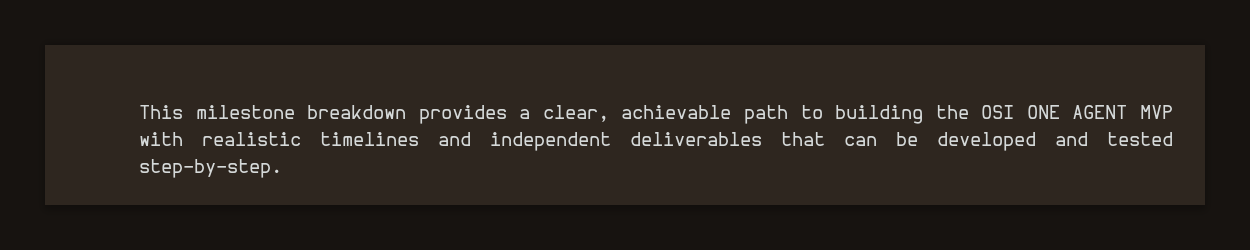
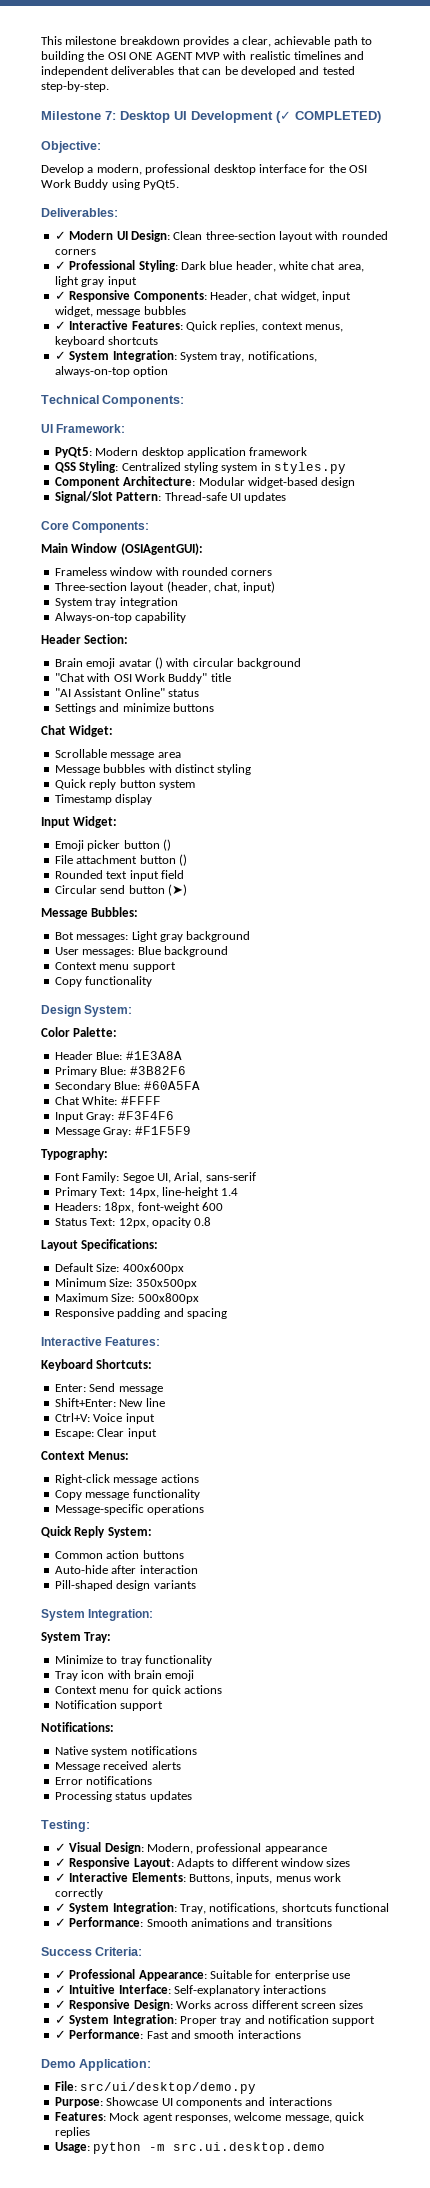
+ Milestone 7: Desktop UI Development (✓ COMPLETED)
+ Objective:
+ Develop a modern, professional desktop interface for the OSI Work Buddy using PyQt5.
+ Deliverables:
+ ✓ Modern UI Design: Clean three-section layout with rounded corners
+ ✓ Professional Styling: Dark blue header, white chat area, light gray input
+ ✓ Responsive Components: Header, chat widget, input widget, message bubbles
+ ✓ Interactive Features: Quick replies, context menus, keyboard shortcuts
+ ✓ System Integration: System tray, notifications, always-on-top option
+ Technical Components:
+ UI Framework:
+ PyQt5: Modern desktop application framework
+ QSS Styling: Centralized styling system in styles.py
+ Component Architecture: Modular widget-based design
+ Signal/Slot Pattern: Thread-safe UI updates
+ Core Components:
+ Main Window (OSIAgentGUI):
+ Frameless window with rounded corners
+ Three-section layout (header, chat, input)
+ System tray integration
+ Always-on-top capability
+ Header Section:
+ Brain emoji avatar () with circular background
+ "Chat with OSI Work Buddy" title
+ "AI Assistant Online" status
+ Settings and minimize buttons
+ Chat Widget:
+ Scrollable message area
+ Message bubbles with distinct styling
+ Quick reply button system
+ Timestamp display
+ Input Widget:
+ Emoji picker button ()
+ File attachment button ()
+ Rounded text input field
+ Circular send button (➤)
+ Message Bubbles:
+ Bot messages: Light gray background
+ User messages: Blue background
+ Context menu support
+ Copy functionality
+ Design System:
+ Color Palette:
+ Header Blue: #1E3A8A
+ Primary Blue: #3B82F6
+ Secondary Blue: #60A5FA
+ Chat White: #FFFF
+ Input Gray: #F3F4F6
+ Message Gray: #F1F5F9
+ Typography:
+ Font Family: Segoe UI, Arial, sans-serif
+ Primary Text: 14px, line-height 1.4
+ Headers: 18px, font-weight 600
+ Status Text: 12px, opacity 0.8
+ Layout Specifications:
+ Default Size: 400x600px
+ Minimum Size: 350x500px
+ Maximum Size: 500x800px
+ Responsive padding and spacing
+ Interactive Features:
+ Keyboard Shortcuts:
+ Enter: Send message
+ Shift+Enter: New line
+ Ctrl+V: Voice input
+ Escape: Clear input
+ Context Menus:
+ Right-click message actions
+ Copy message functionality
+ Message-specific operations
+ Quick Reply System:
+ Common action buttons
+ Auto-hide after interaction
+ Pill-shaped design variants
+ System Integration:
+ System Tray:
+ Minimize to tray functionality
+ Tray icon with brain emoji
+ Context menu for quick actions
+ Notification support
+ Notifications:
+ Native system notifications
+ Message received alerts
+ Error notifications
+ Processing status updates
+ Testing:
+ ✓ Visual Design: Modern, professional appearance
+ ✓ Responsive Layout: Adapts to different window sizes
+ ✓ Interactive Elements: Buttons, inputs, menus work correctly
+ ✓ System Integration: Tray, notifications, shortcuts functional
+ ✓ Performance: Smooth animations and transitions
+ Success Criteria:
+ ✓ Professional Appearance: Suitable for enterprise use
+ ✓ Intuitive Interface: Self-explanatory interactions
+ ✓ Responsive Design: Works across different screen sizes
+ ✓ System Integration: Proper tray and notification support
+ ✓ Performance: Fast and smooth interactions
+ Demo Application:
+ File: src/ui/desktop/demo.py
+ Purpose: Showcase UI components and interactions
+ Features: Mock agent responses, welcome message, quick replies
+ Usage: python -m src.ui.desktop.demo

